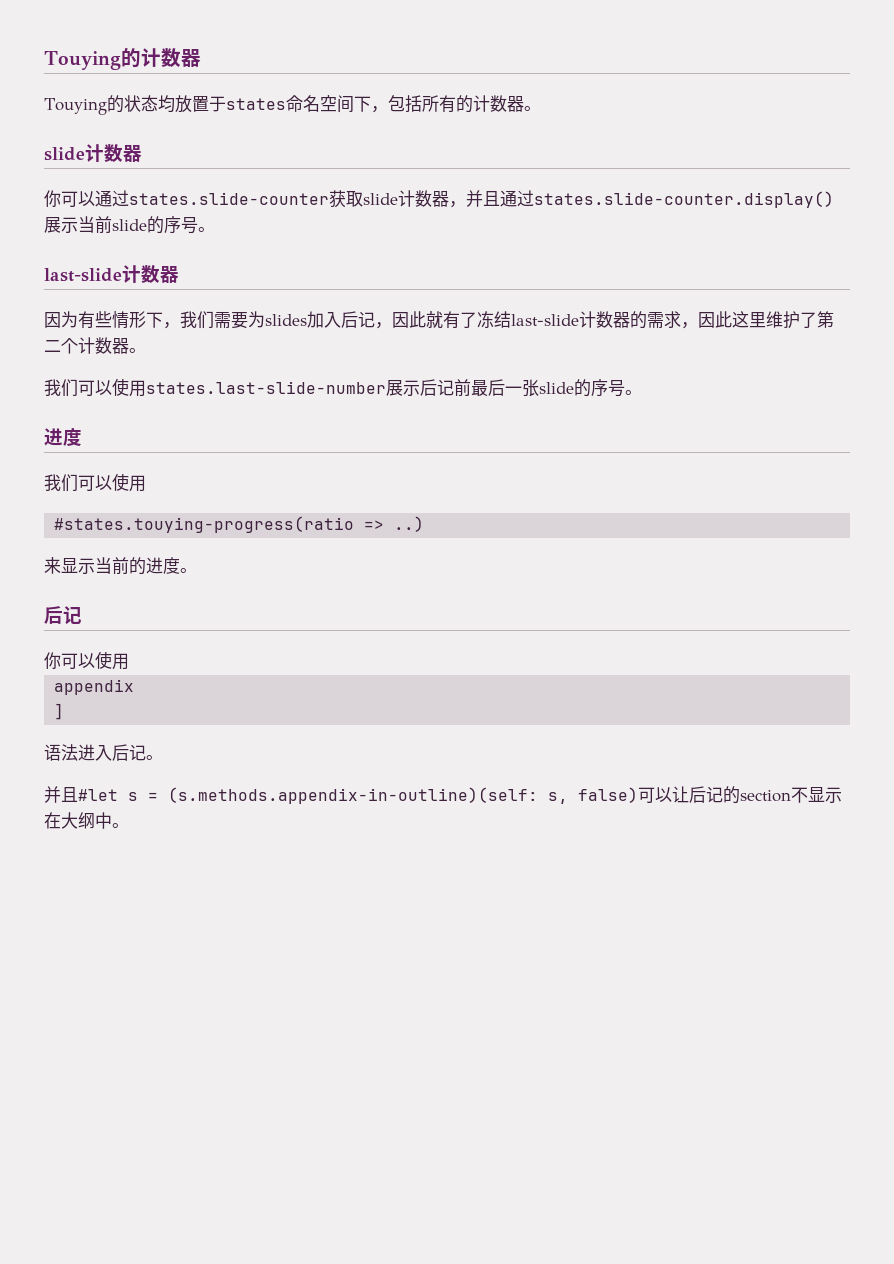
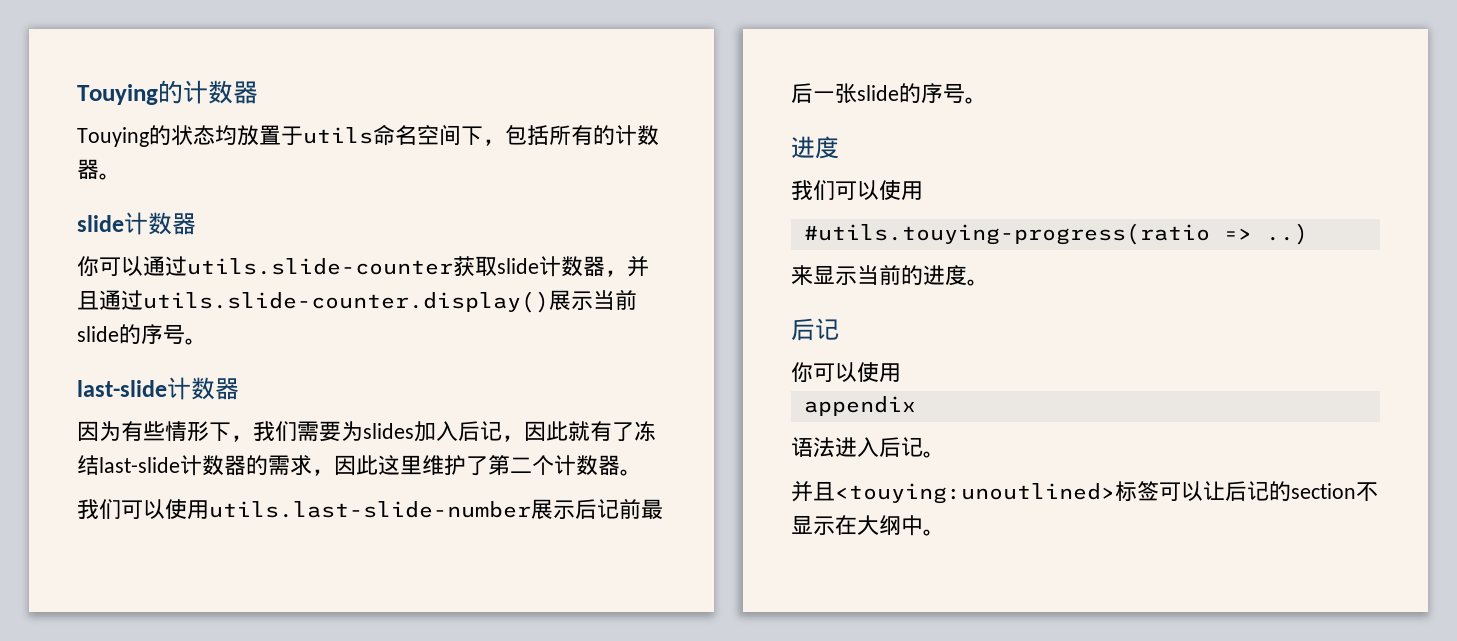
- Touying的状态均放置于states命名空间下，包括所有的计数器。
+ Touying的状态均放置于utils命名空间下，包括所有的计数器。
- 你可以通过states.slide-counter获取slide计数器，并且通过states.slide-counter.display()展示当前slide的序号。
+ 你可以通过utils.slide-counter获取slide计数器，并且通过utils.slide-counter.display()展示当前slide的序号。
- 我们可以使用states.last-slide-number展示后记前最后一张slide的序号。
+ 我们可以使用utils.last-slide-number展示后记前最后一张slide的序号。
- #states.touying-progress(ratio => ..)
+ #utils.touying-progress(ratio => ..)
- ]
- 并且#let s = (s.methods.appendix-in-outline)(self: s, false)可以让后记的section不显示在大纲中。
+ 并且<touying:unoutlined>标签可以让后记的section不显示在大纲中。

